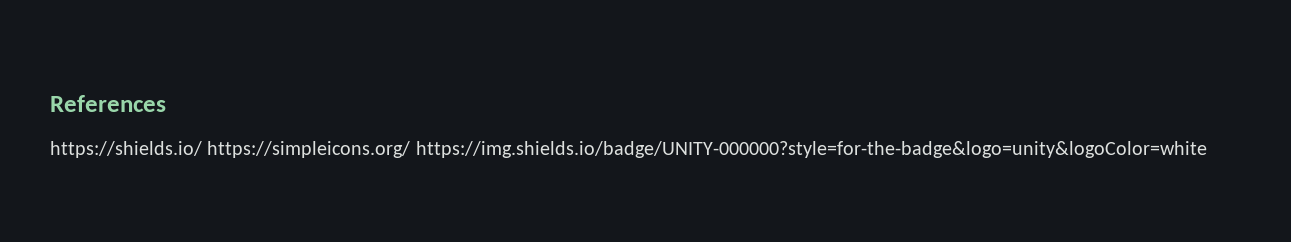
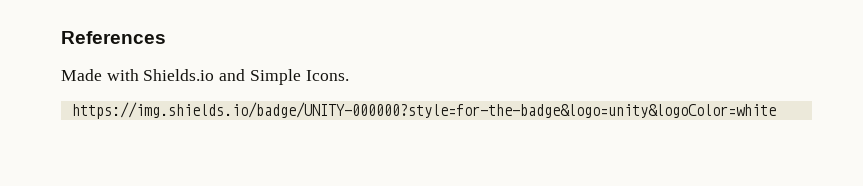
- https://shields.io/ https://simpleicons.org/ https://img.shields.io/badge/UNITY-000000?style=for-the-badge&logo=unity&logoColor=white
+ Made with Shields.io and Simple Icons.
+ https://img.shields.io/badge/UNITY-000000?style=for-the-badge&logo=unity&logoColor=white

